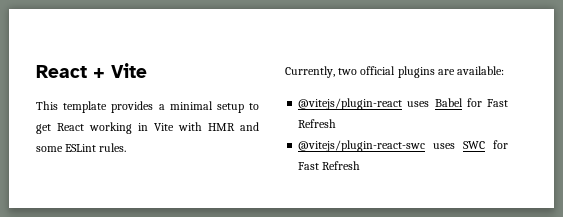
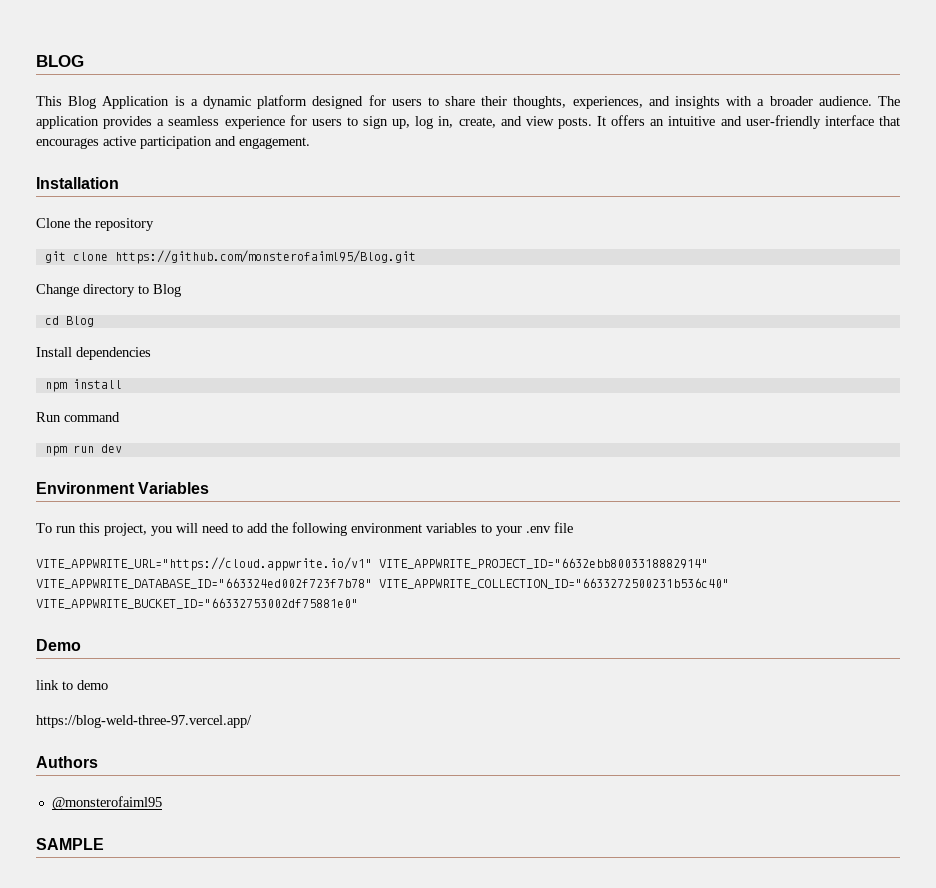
- React + Vite
- This template provides a minimal setup to get React working in Vite with HMR and some ESLint rules.
- Currently, two official plugins are available:
- @vitejs/plugin-react uses Babel for Fast Refresh
- @vitejs/plugin-react-swc uses SWC for Fast Refresh
+ BLOG
+ This Blog Application is a dynamic platform designed for users to share their thoughts, experiences, and insights with a broader audience. The application provides a seamless experience for users to sign up, log in, create, and view posts. It offers an intuitive and user-friendly interface that encourages active participation and engagement.
+ Installation
+ Clone the repository
+ git clone https://github.com/monsterofaiml95/Blog.git
+ Change directory to Blog
+ cd Blog
+ Install dependencies
+ npm install
+ Run command
+ npm run dev
+ Environment Variables
+ To run this project, you will need to add the following environment variables to your .env file
+ VITE_APPWRITE_URL="https://cloud.appwrite.io/v1" VITE_APPWRITE_PROJECT_ID="6632ebb8003318882914" VITE_APPWRITE_DATABASE_ID="663324ed002f723f7b78" VITE_APPWRITE_COLLECTION_ID="6633272500231b536c40" VITE_APPWRITE_BUCKET_ID="66332753002df75881e0"
+ Demo
+ link to demo
+ https://blog-weld-three-97.vercel.app/
+ Authors
+ @monsterofaiml95
+ SAMPLE

